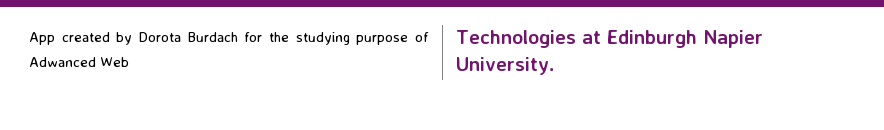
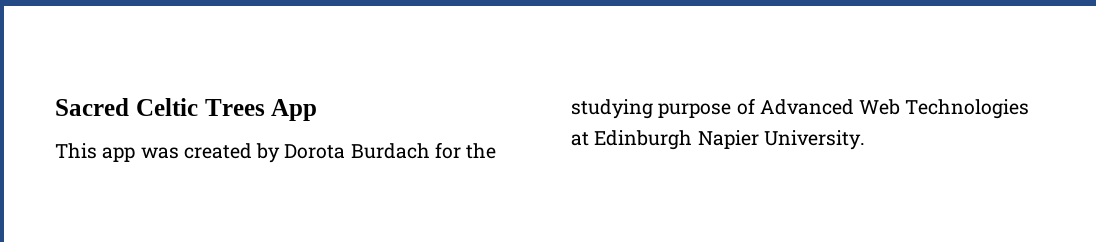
- App created by Dorota Burdach for the studying purpose of Adwanced Web
- Technologies at Edinburgh Napier University.
+ Sacred Celtic Trees App
+ This app was created by Dorota Burdach for the studying purpose of Advanced Web Technologies at Edinburgh Napier University.

